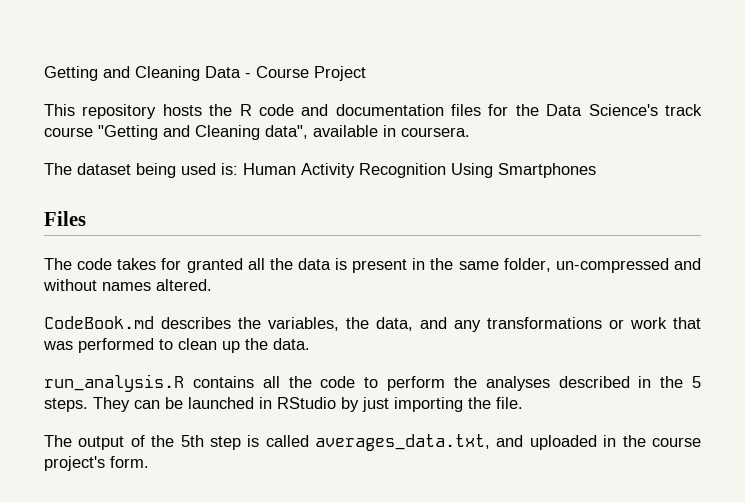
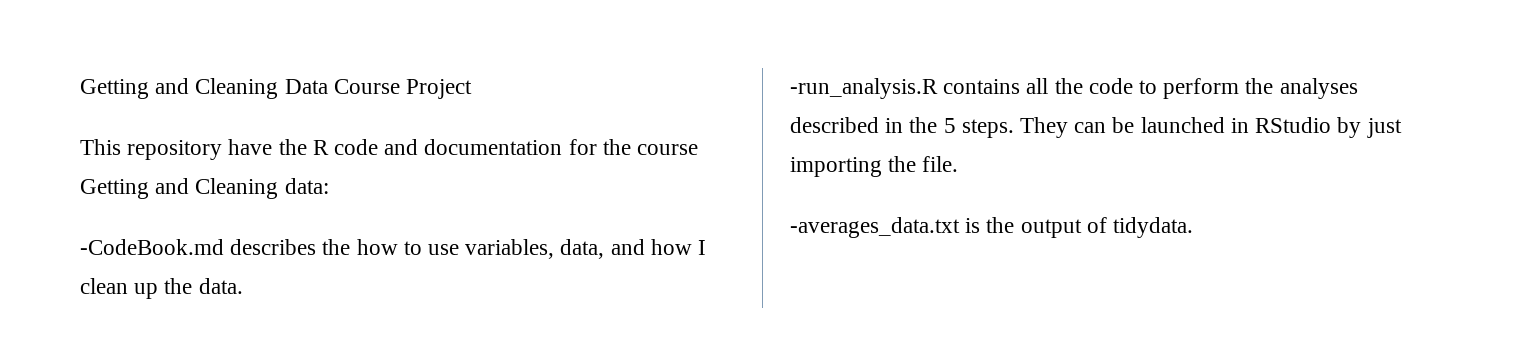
- Getting and Cleaning Data - Course Project
+ Getting and Cleaning Data Course Project
- This repository hosts the R code and documentation files for the Data Science's track course "Getting and Cleaning data", available in coursera.
- The dataset being used is: Human Activity Recognition Using Smartphones
- Files
- The code takes for granted all the data is present in the same folder, un-compressed and without names altered.
- CodeBook.md describes the variables, the data, and any transformations or work that was performed to clean up the data.
+ This repository have the R code and documentation for the course Getting and Cleaning data:
+ -CodeBook.md describes the how to use variables, data, and how I clean up the data.
- run_analysis.R contains all the code to perform the analyses described in the 5 steps.
+ -run_analysis.R contains all the code to perform the analyses described in the 5 steps.
- The output of the 5th step is called averages_data.txt, and uploaded in the course project's form.
+ -averages_data.txt is the output of tidydata.

